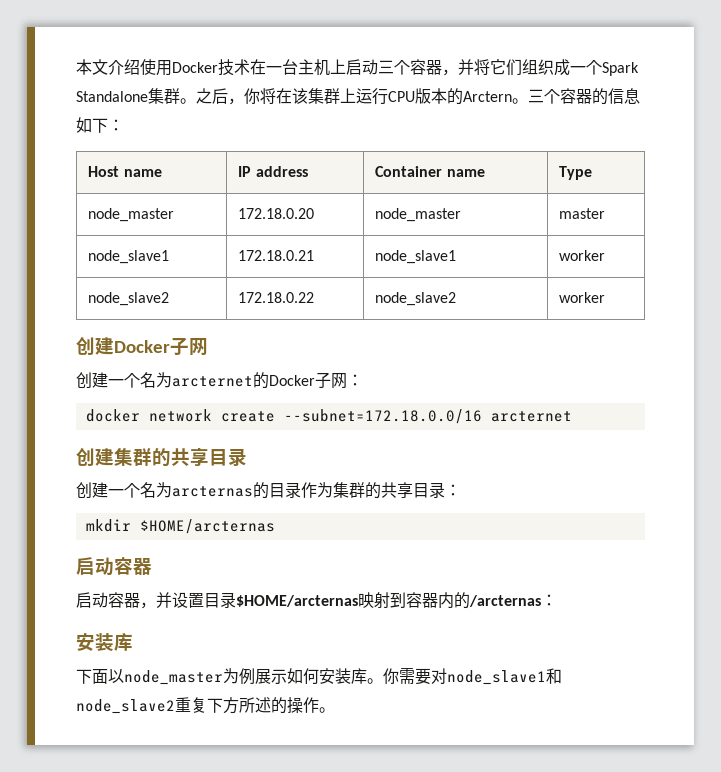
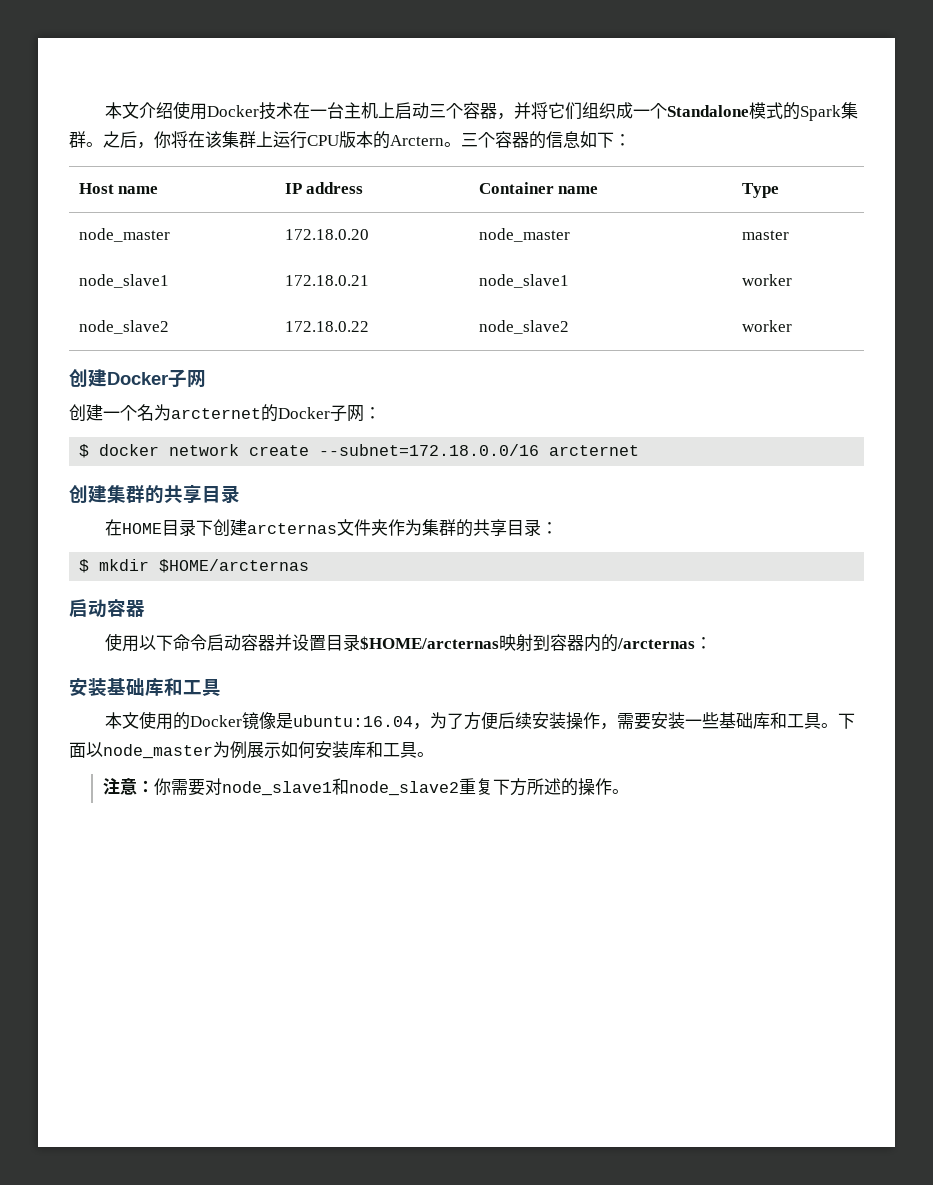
- 本文介绍使用Docker技术在一台主机上启动三个容器，并将它们组织成一个Spark Standalone集群。
+ 本文介绍使用Docker技术在一台主机上启动三个容器，并将它们组织成一个Standalone模式的Spark集群。
- docker network create --subnet=172.18.0.0/16 arcternet
+ $ docker network create --subnet=172.18.0.0/16 arcternet
- 创建一个名为arcternas的目录作为集群的共享目录：
+ 在HOME目录下创建arcternas文件夹作为集群的共享目录：
- mkdir $HOME/arcternas
+ $ mkdir $HOME/arcternas
- 启动容器，并设置目录$HOME/arcternas映射到容器内的/arcternas：
- 安装库
- 下面以node_master为例展示如何安装库。你需要对node_slave1和node_slave2重复下方所述的操作。
+ 使用以下命令启动容器并设置目录$HOME/arcternas映射到容器内的/arcternas：
+ 安装基础库和工具
+ 本文使用的Docker镜像是ubuntu:16.04，为了方便后续安装操作，需要安装一些基础库和工具。下面以node_master为例展示如何安装库和工具。
+ 注意：你需要对node_slave1和node_slave2重复下方所述的操作。

